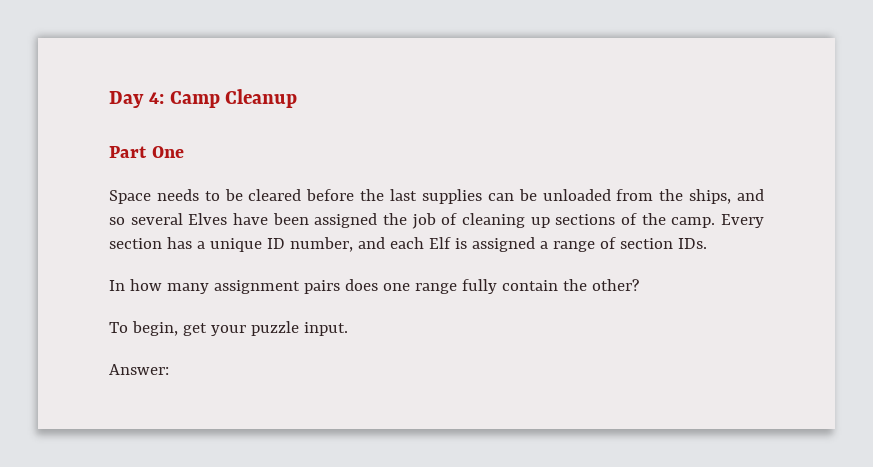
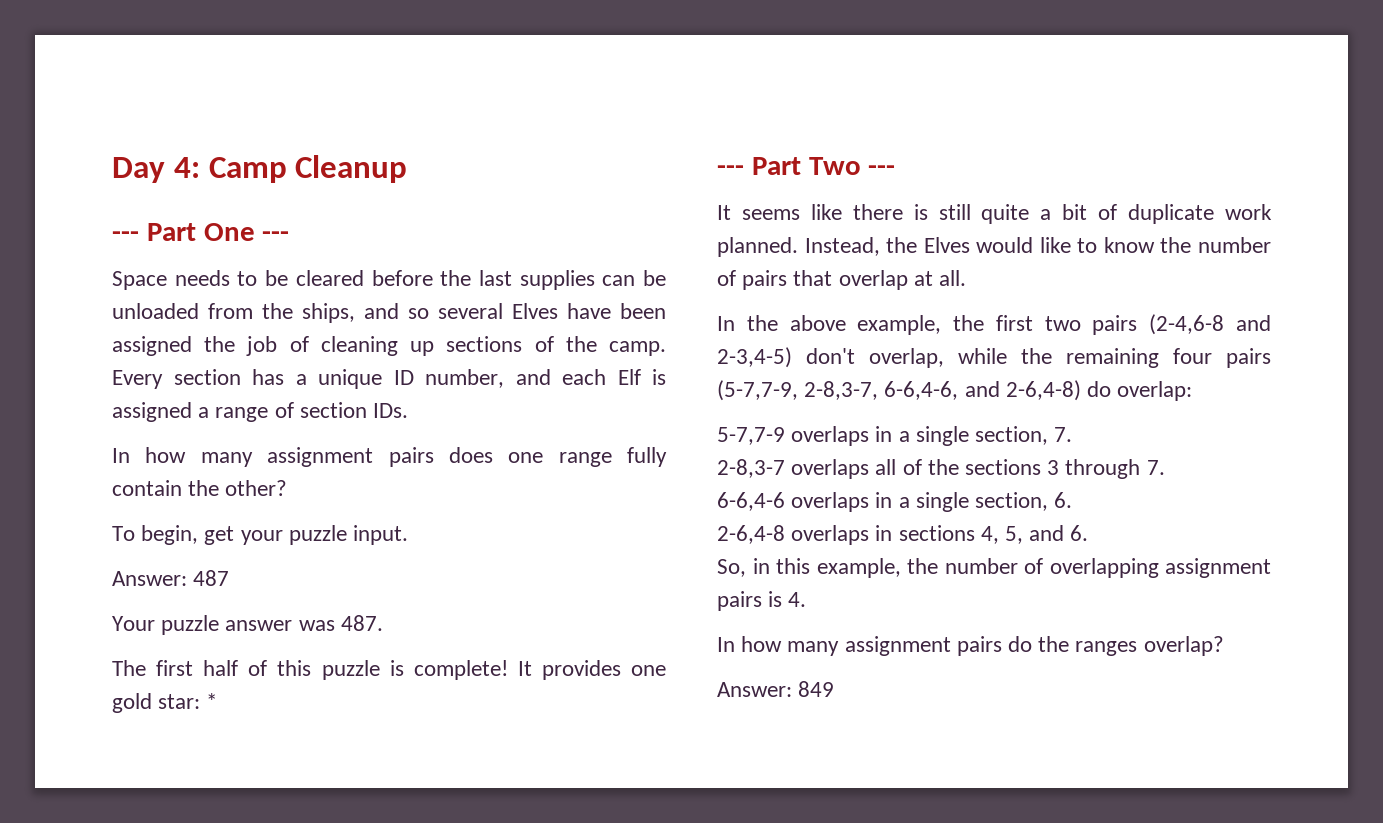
- Part One
+ --- Part One ---
- Answer:
+ Answer: 487
+ Your puzzle answer was 487.
+ The first half of this puzzle is complete! It provides one gold star: *
+ --- Part Two ---
+ It seems like there is still quite a bit of duplicate work planned. Instead, the Elves would like to know the number of pairs that overlap at all.
+ In the above example, the first two pairs (2-4,6-8 and 2-3,4-5) don't overlap, while the remaining four pairs (5-7,7-9, 2-8,3-7, 6-6,4-6, and 2-6,4-8) do overlap:
+ 5-7,7-9 overlaps in a single section, 7.
+ 2-8,3-7 overlaps all of the sections 3 through 7.
+ 6-6,4-6 overlaps in a single section, 6.
+ 2-6,4-8 overlaps in sections 4, 5, and 6.
+ So, in this example, the number of overlapping assignment pairs is 4.
+ In how many assignment pairs do the ranges overlap?
+ Answer: 849

